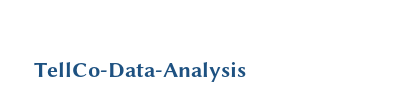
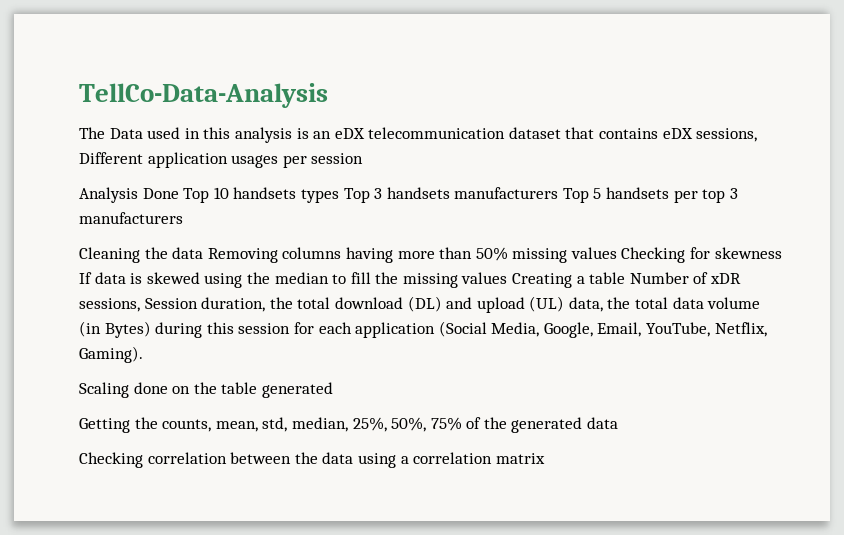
+ The Data used in this analysis is an eDX telecommunication dataset that contains eDX sessions, Different application usages per session
+ Analysis Done Top 10 handsets types Top 3 handsets manufacturers Top 5 handsets per top 3 manufacturers
+ Cleaning the data Removing columns having more than 50% missing values Checking for skewness If data is skewed using the median to fill the missing values Creating a table Number of xDR sessions, Session duration, the total download (DL) and upload (UL) data, the total data volume (in Bytes) during this session for each application (Social Media, Google, Email, YouTube, Netflix, Gaming).
+ Scaling done on the table generated
+ Getting the counts, mean, std, median, 25%, 50%, 75% of the generated data
+ Checking correlation between the data using a correlation matrix

